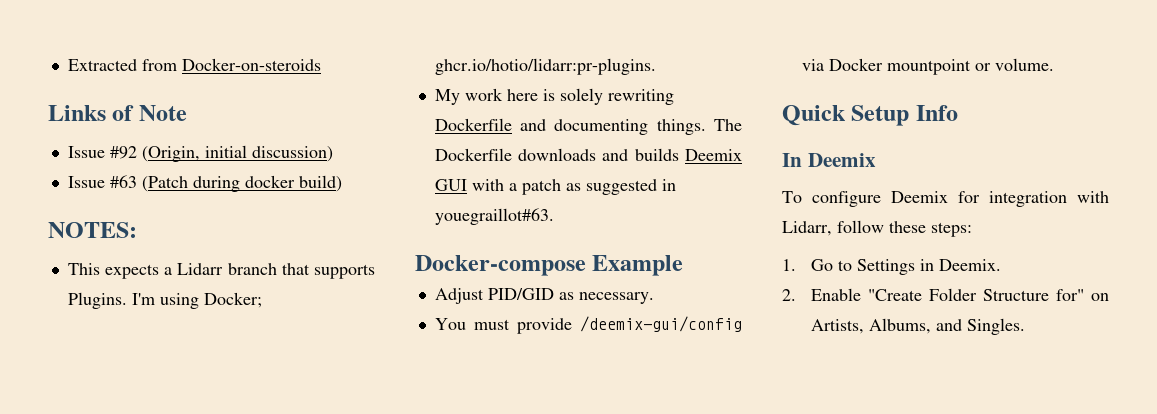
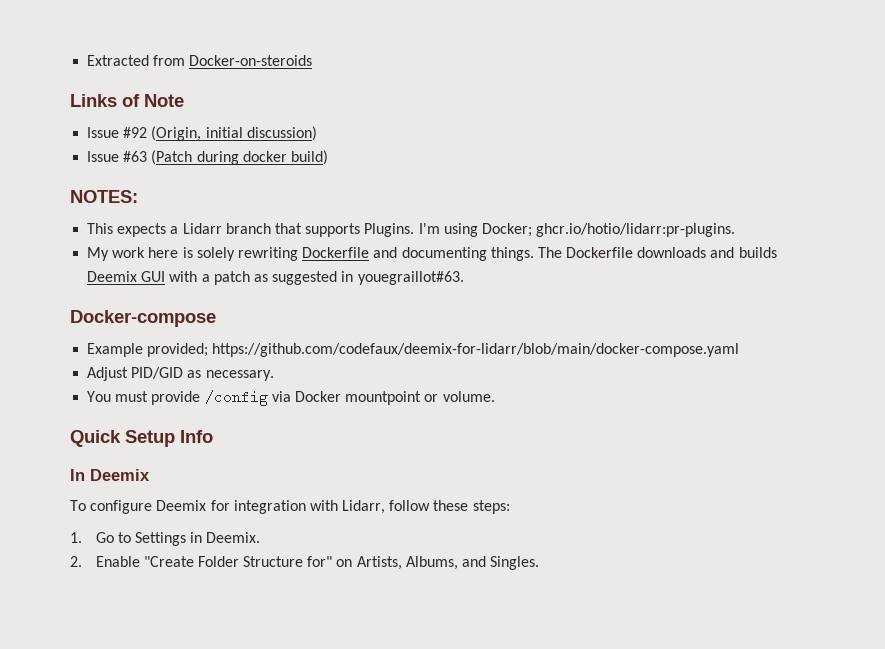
- Docker-compose Example
+ Docker-compose
+ Example provided; https://github.com/codefaux/deemix-for-lidarr/blob/main/docker-compose.yaml
- You must provide /deemix-gui/config via Docker mountpoint or volume.
+ You must provide /config via Docker mountpoint or volume.

